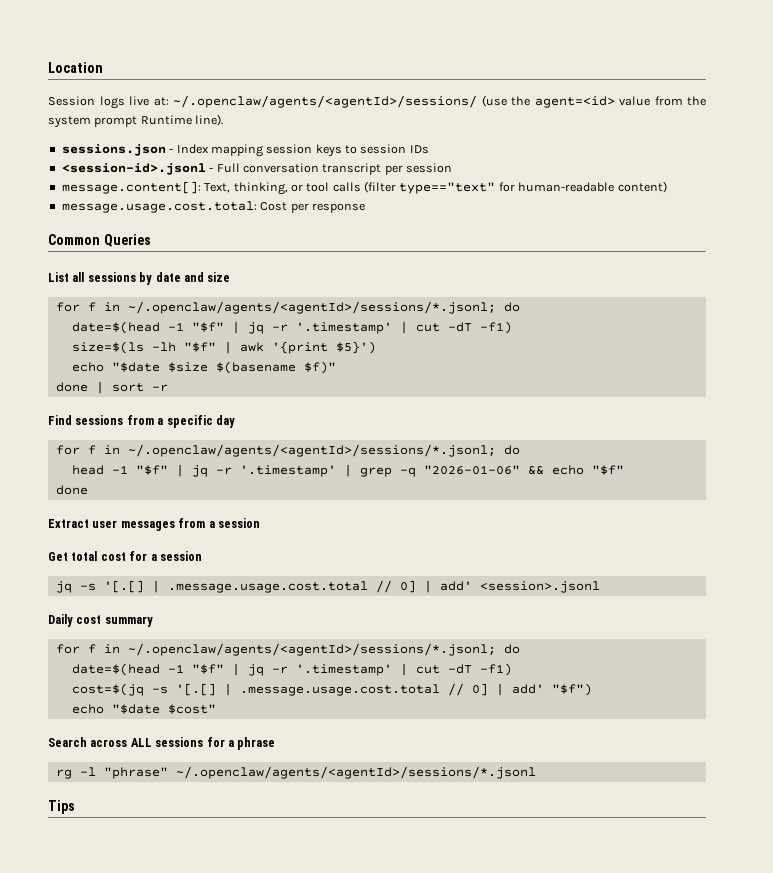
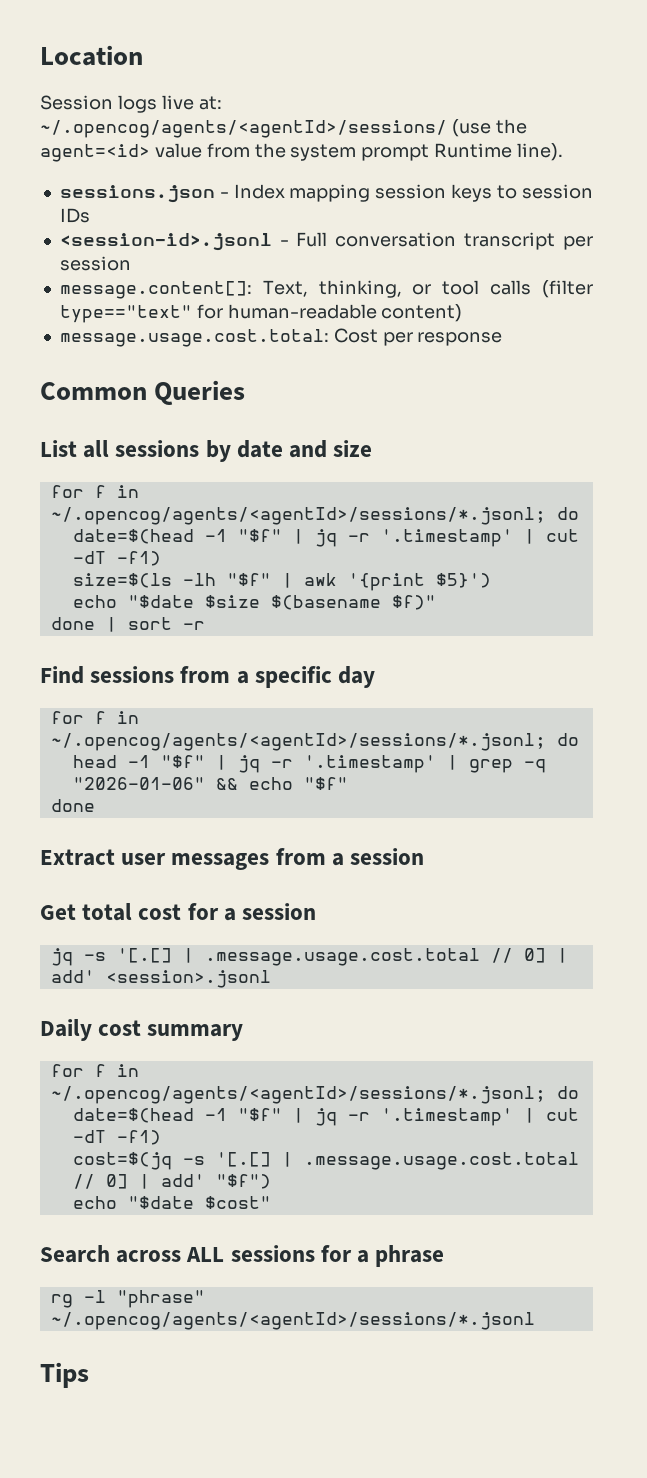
- Session logs live at: ~/.openclaw/agents/<agentId>/sessions/ (use the agent=<id> value from the system prompt Runtime line).
+ Session logs live at: ~/.opencog/agents/<agentId>/sessions/ (use the agent=<id> value from the system prompt Runtime line).
  List all sessions by date and size
- for f in ~/.openclaw/agents/<agentId>/sessions/*.jsonl; do
+ for f in ~/.opencog/agents/<agentId>/sessions/*.jsonl; do
  Find sessions from a specific day
- for f in ~/.openclaw/agents/<agentId>/sessions/*.jsonl; do
+ for f in ~/.opencog/agents/<agentId>/sessions/*.jsonl; do
  Daily cost summary
- for f in ~/.openclaw/agents/<agentId>/sessions/*.jsonl; do
+ for f in ~/.opencog/agents/<agentId>/sessions/*.jsonl; do
- rg -l "phrase" ~/.openclaw/agents/<agentId>/sessions/*.jsonl
+ rg -l "phrase" ~/.opencog/agents/<agentId>/sessions/*.jsonl

